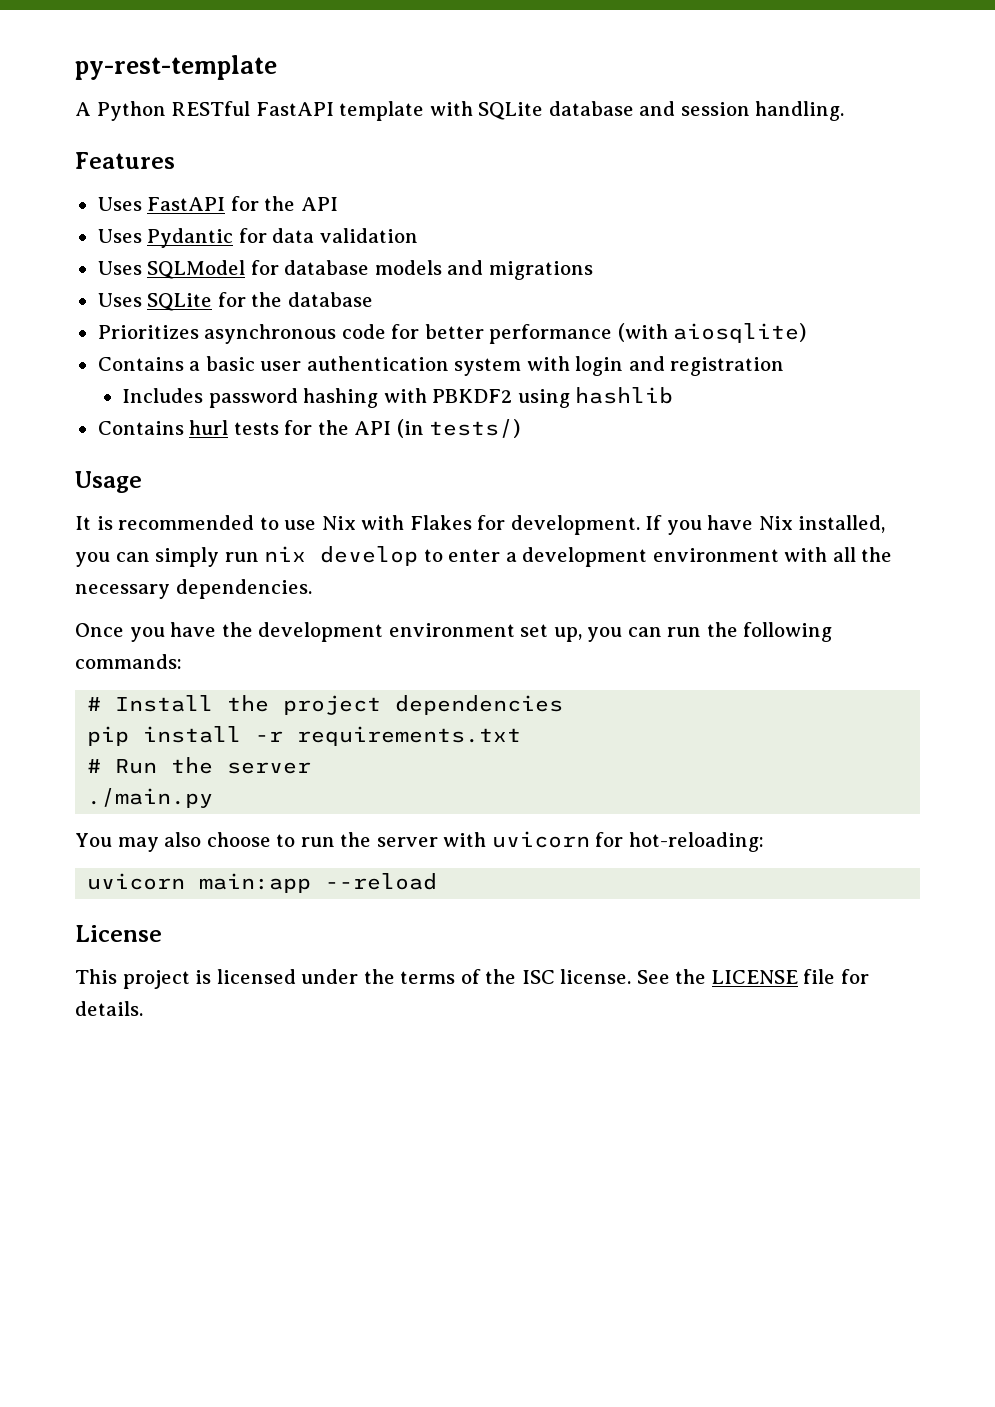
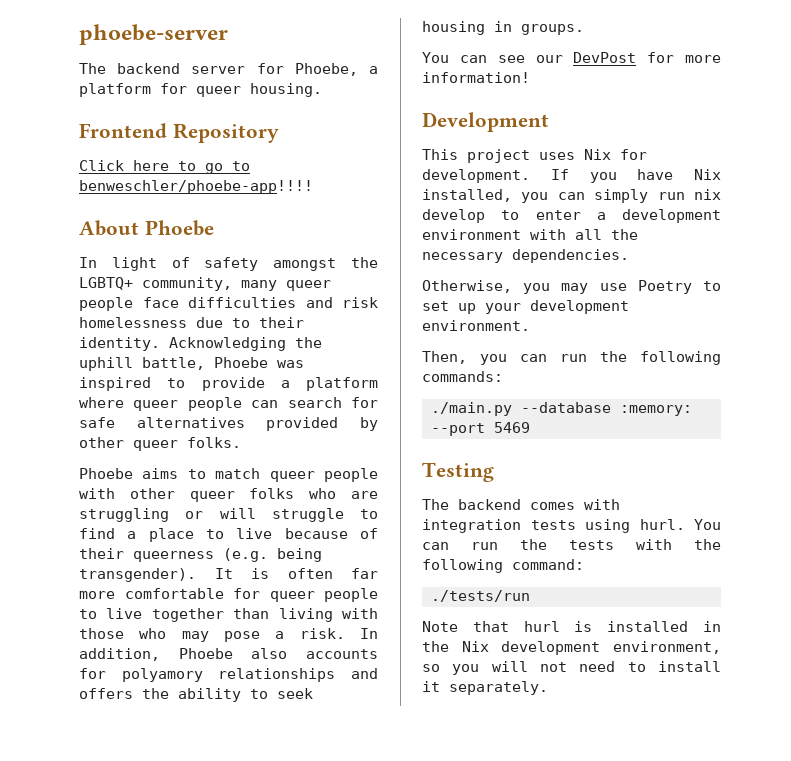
- py-rest-template
- A Python RESTful FastAPI template with SQLite database and session handling.
- Features
- Uses FastAPI for the API
- Uses Pydantic for data validation
- Uses SQLModel for database models and migrations
- Uses SQLite for the database
- Prioritizes asynchronous code for better performance (with aiosqlite)
- Contains a basic user authentication system with login and registration
- Includes password hashing with PBKDF2 using hashlib
- Contains hurl tests for the API (in tests/)
- Usage
- It is recommended to use Nix with Flakes for development.
+ phoebe-server
+ The backend server for Phoebe, a platform for queer housing.
+ Frontend Repository
+ Click here to go to benweschler/phoebe-app!!!!
+ About Phoebe
+ In light of safety amongst the LGBTQ+ community, many queer people face difficulties and risk homelessness due to their identity. Acknowledging the uphill battle, Phoebe was inspired to provide a platform where queer people can search for safe alternatives provided by other queer folks.
+ Phoebe aims to match queer people with other queer folks who are struggling or will struggle to find a place to live because of their queerness (e.g. being transgender). It is often far more comfortable for queer people to live together than living with those who may pose a risk. In addition, Phoebe also accounts for polyamory relationships and offers the ability to seek housing in groups.
+ You can see our DevPost for more information!
+ Development
+ This project uses Nix for development.
- Once you have the development environment set up, you can run the following commands:
+ Otherwise, you may use Poetry to set up your development environment.
+ Then, you can run the following commands:
- # Install the project dependencies
- pip install -r requirements.txt
- # Run the server
- ./main.py
- You may also choose to run the server with uvicorn for hot-reloading:
- uvicorn main:app --reload
- License
- This project is licensed under the terms of the ISC license. See the LICENSE file for details.
+ ./main.py --database :memory: --port 5469
+ Testing
+ The backend comes with integration tests using hurl. You can run the tests with the following command:
+ ./tests/run
+ Note that hurl is installed in the Nix development environment, so you will not need to install it separately.

